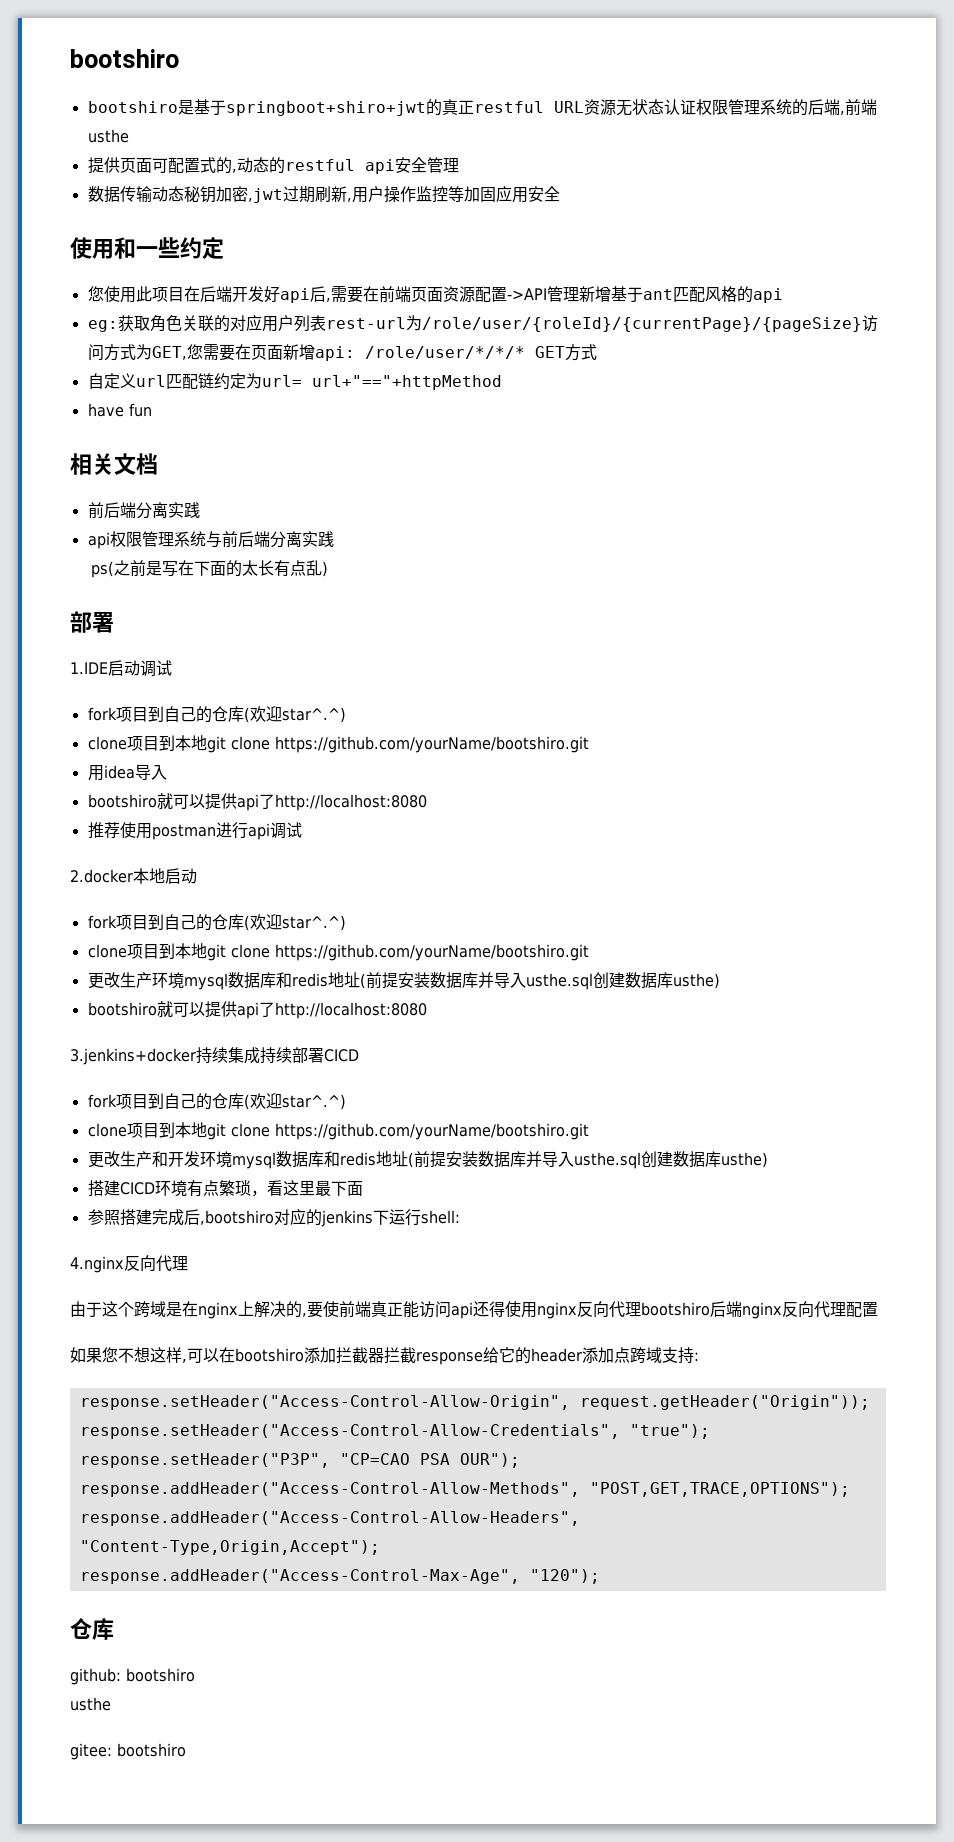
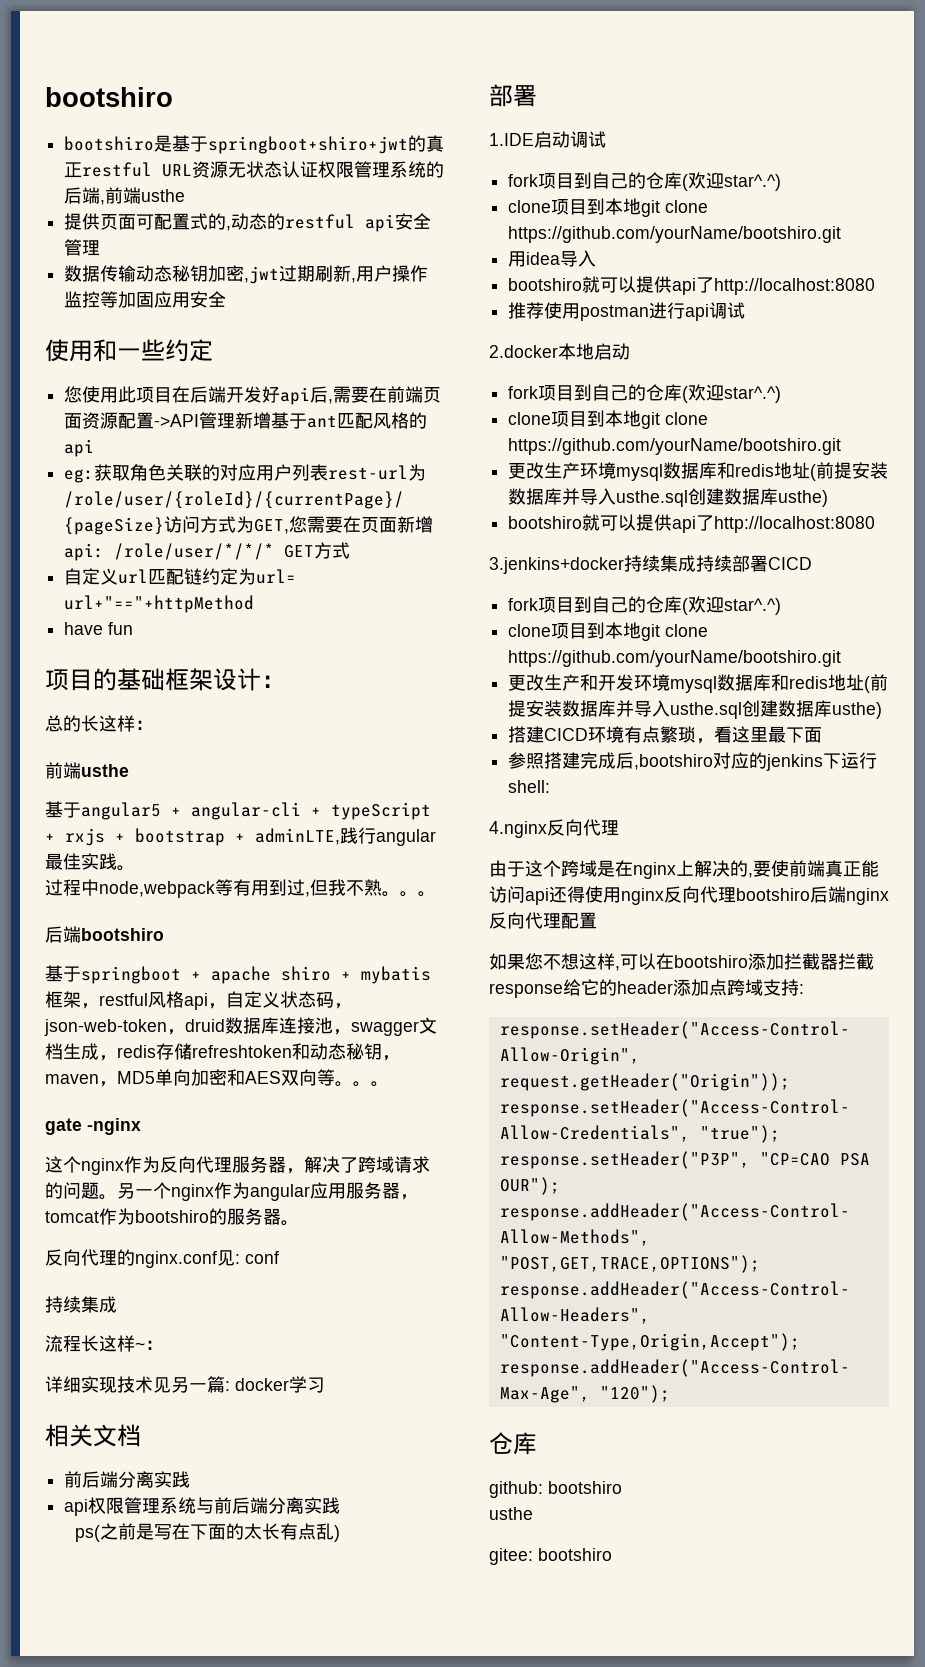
+ 项目的基础框架设计：
+ 总的长这样：
+ 前端usthe
+ 基于angular5 + angular-cli + typeScript + rxjs + bootstrap + adminLTE,践行angular最佳实践。
+ 过程中node,webpack等有用到过,但我不熟。。。
+ 后端bootshiro
+ 基于springboot + apache shiro + mybatis框架，restful风格api，自定义状态码，json-web-token，druid数据库连接池，swagger文档生成，redis存储refreshtoken和动态秘钥，maven，MD5单向加密和AES双向等。。。
+ gate -nginx
+ 这个nginx作为反向代理服务器，解决了跨域请求的问题。另一个nginx作为angular应用服务器，tomcat作为bootshiro的服务器。
+ 反向代理的nginx.conf见: conf
+ 持续集成
+ 流程长这样~：
+ 详细实现技术见另一篇: docker学习

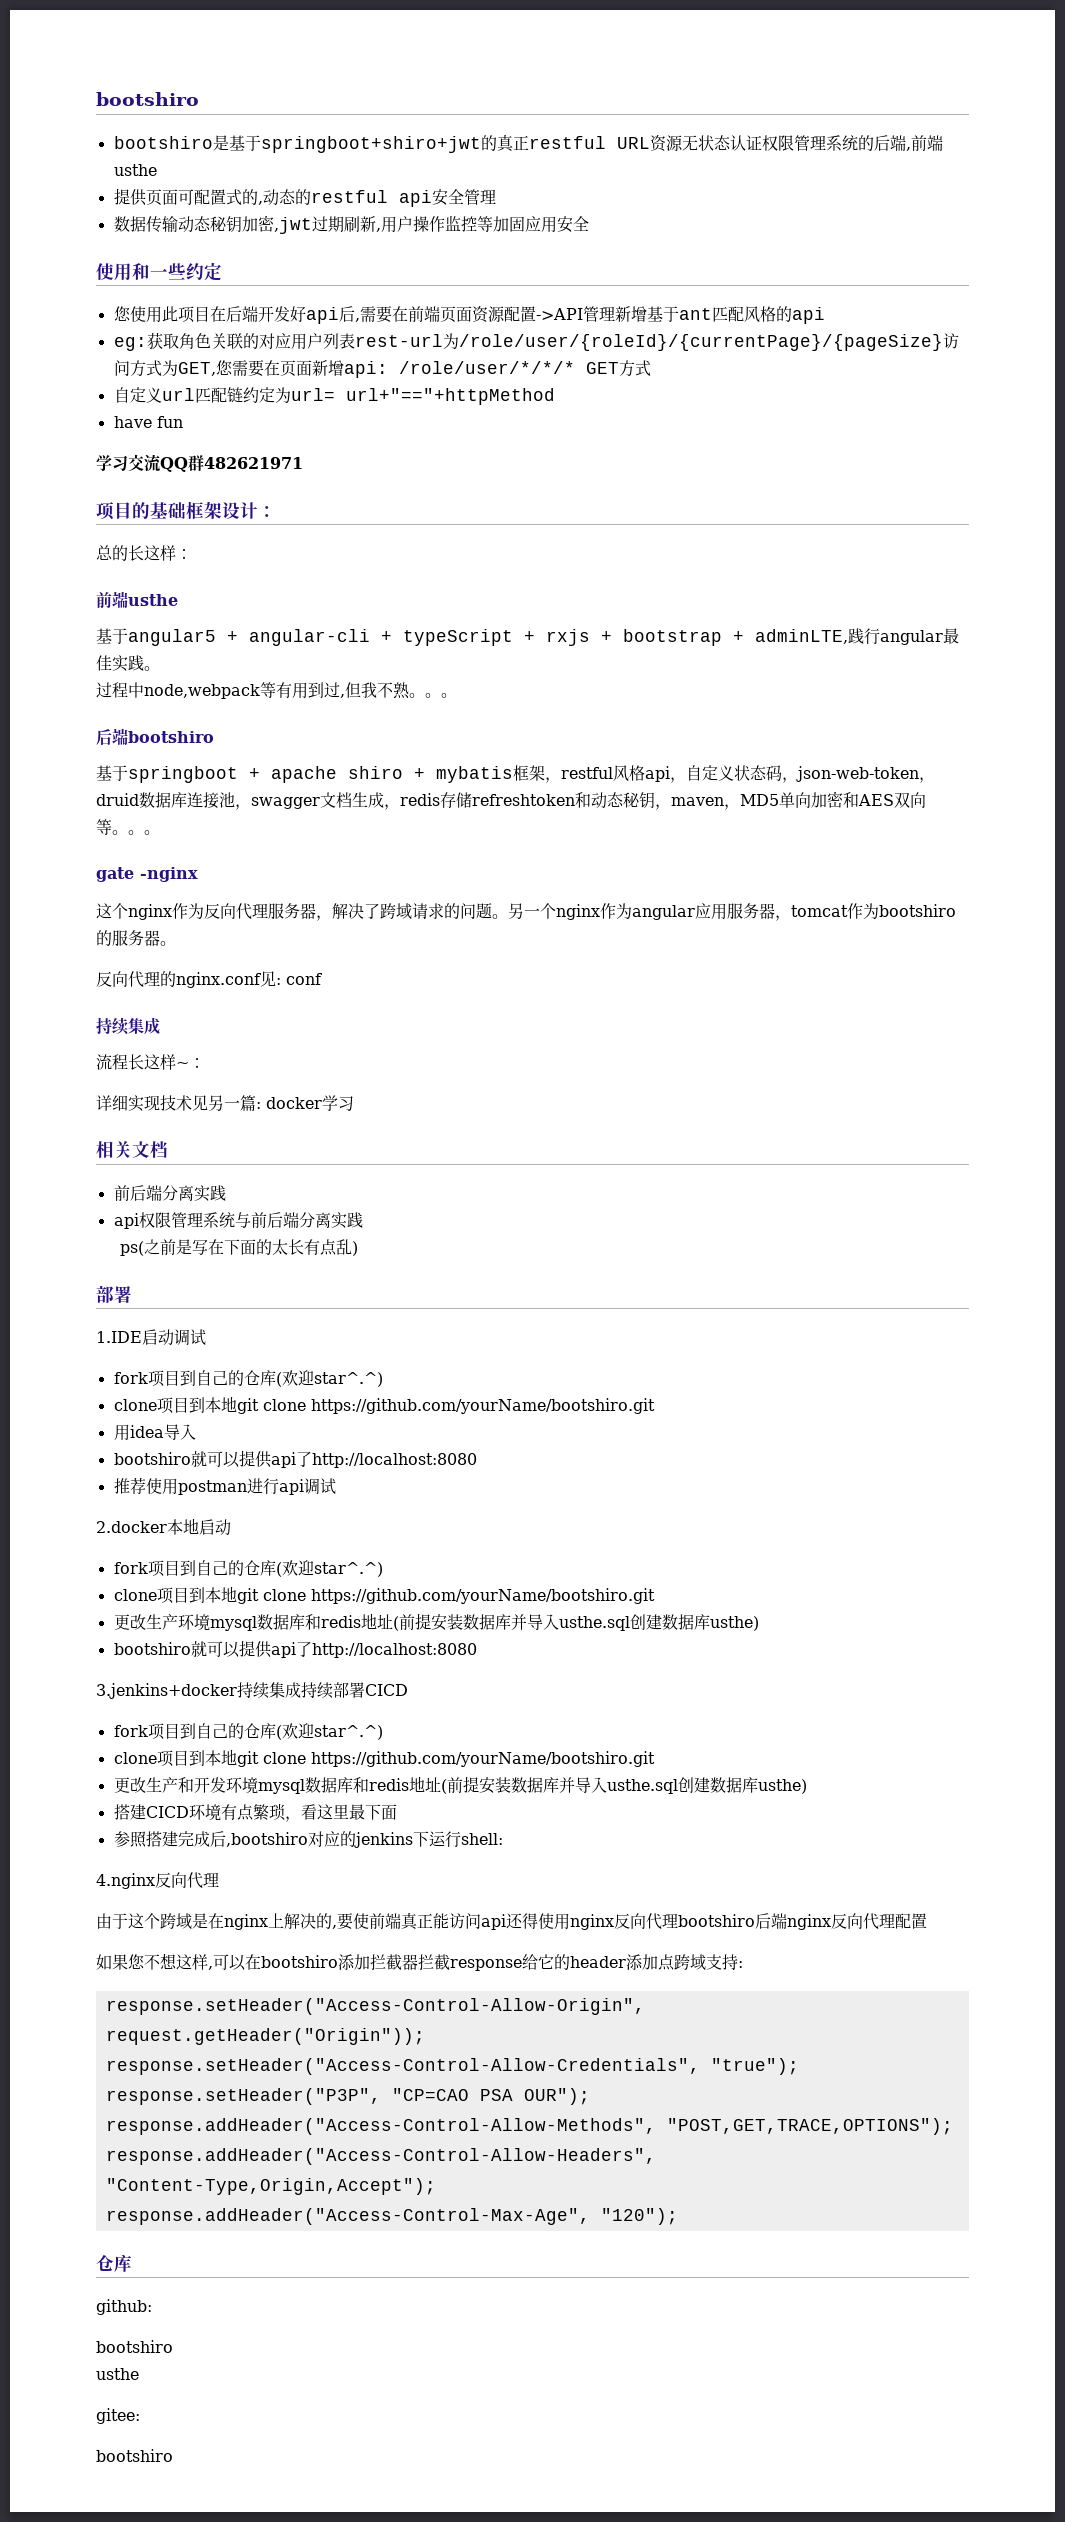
+ 学习交流QQ群482621971
- github: bootshiro
+ github:
+ bootshiro
- gitee: bootshiro
+ gitee:
+ bootshiro

